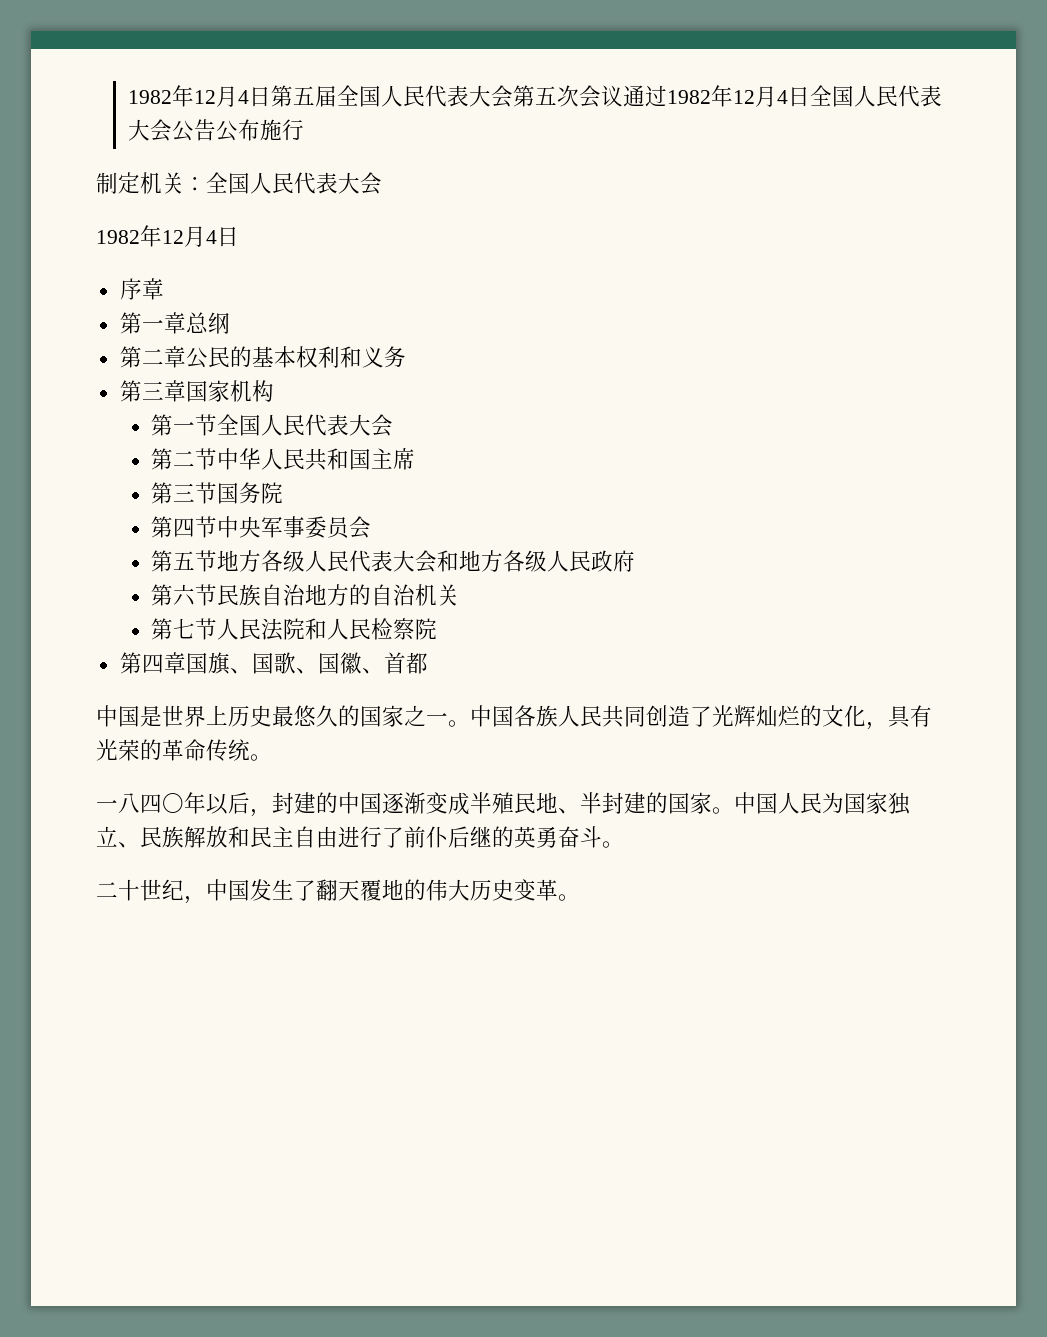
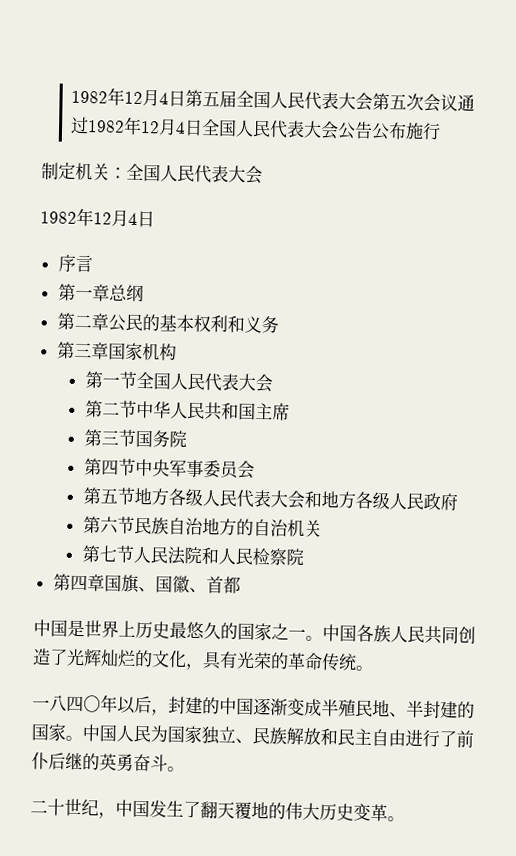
- 序章
+ 序言
- 第四章国旗、国歌、国徽、首都
+ 第四章国旗、国徽、首都

